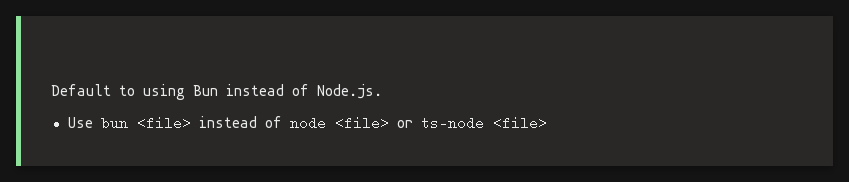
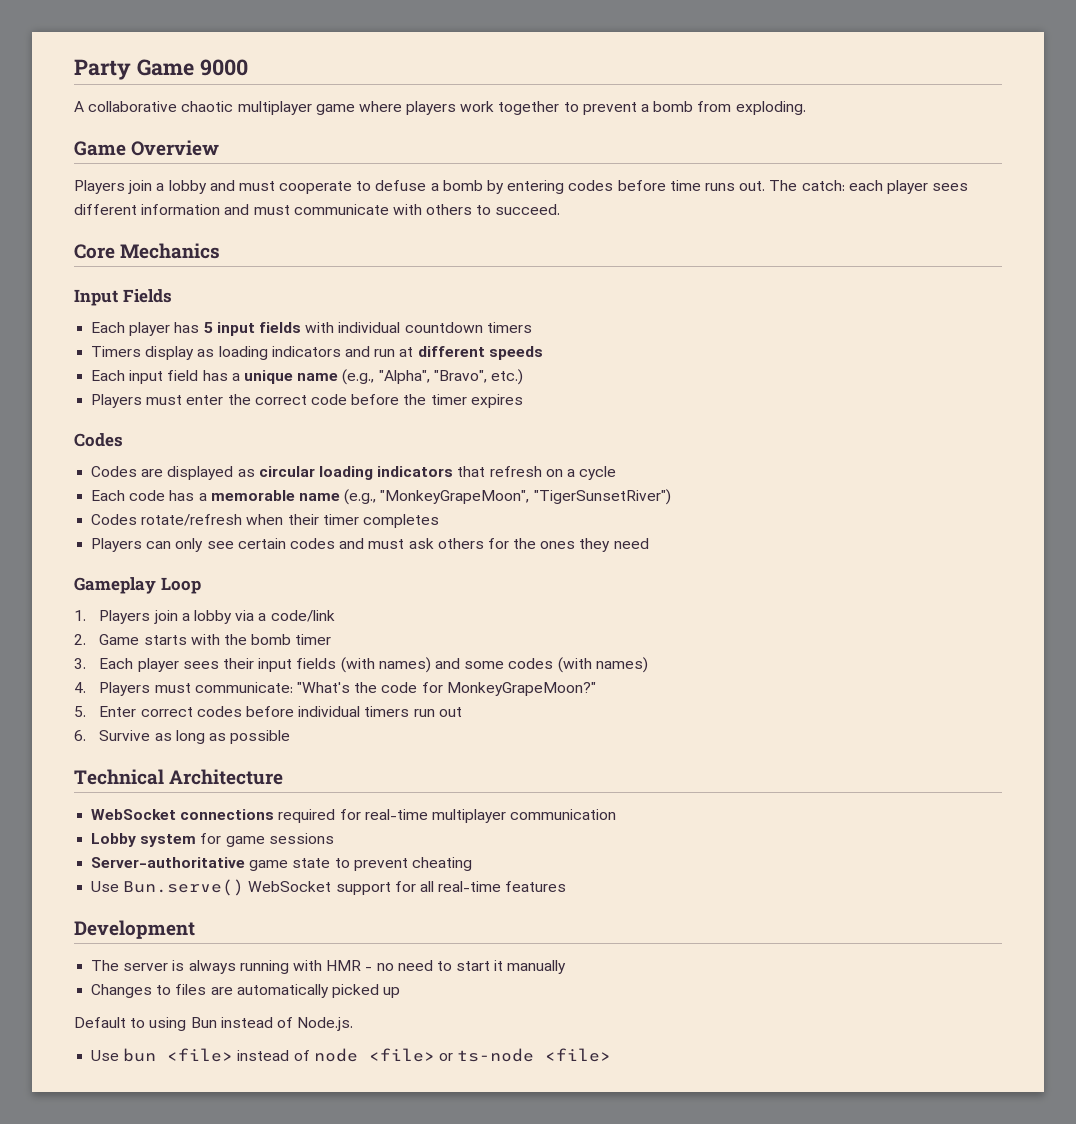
+ Party Game 9000
+ A collaborative chaotic multiplayer game where players work together to prevent a bomb from exploding.
+ Game Overview
+ Players join a lobby and must cooperate to defuse a bomb by entering codes before time runs out. The catch: each player sees different information and must communicate with others to succeed.
+ Core Mechanics
+ Input Fields
+ Each player has 5 input fields with individual countdown timers
+ Timers display as loading indicators and run at different speeds
+ Each input field has a unique name (e.g., "Alpha", "Bravo", etc.)
+ Players must enter the correct code before the timer expires
+ Codes
+ Codes are displayed as circular loading indicators that refresh on a cycle
+ Each code has a memorable name (e.g., "MonkeyGrapeMoon", "TigerSunsetRiver")
+ Codes rotate/refresh when their timer completes
+ Players can only see certain codes and must ask others for the ones they need
+ Gameplay Loop
+ 1. Players join a lobby via a code/link
+ 2. Game starts with the bomb timer
+ 3. Each player sees their input fields (with names) and some codes (with names)
+ 4. Players must communicate: "What's the code for MonkeyGrapeMoon?"
+ 5. Enter correct codes before individual timers run out
+ 6. Survive as long as possible
+ Technical Architecture
+ WebSocket connections required for real-time multiplayer communication
+ Lobby system for game sessions
+ Server-authoritative game state to prevent cheating
+ Use Bun.serve() WebSocket support for all real-time features
+ Development
+ The server is always running with HMR - no need to start it manually
+ Changes to files are automatically picked up

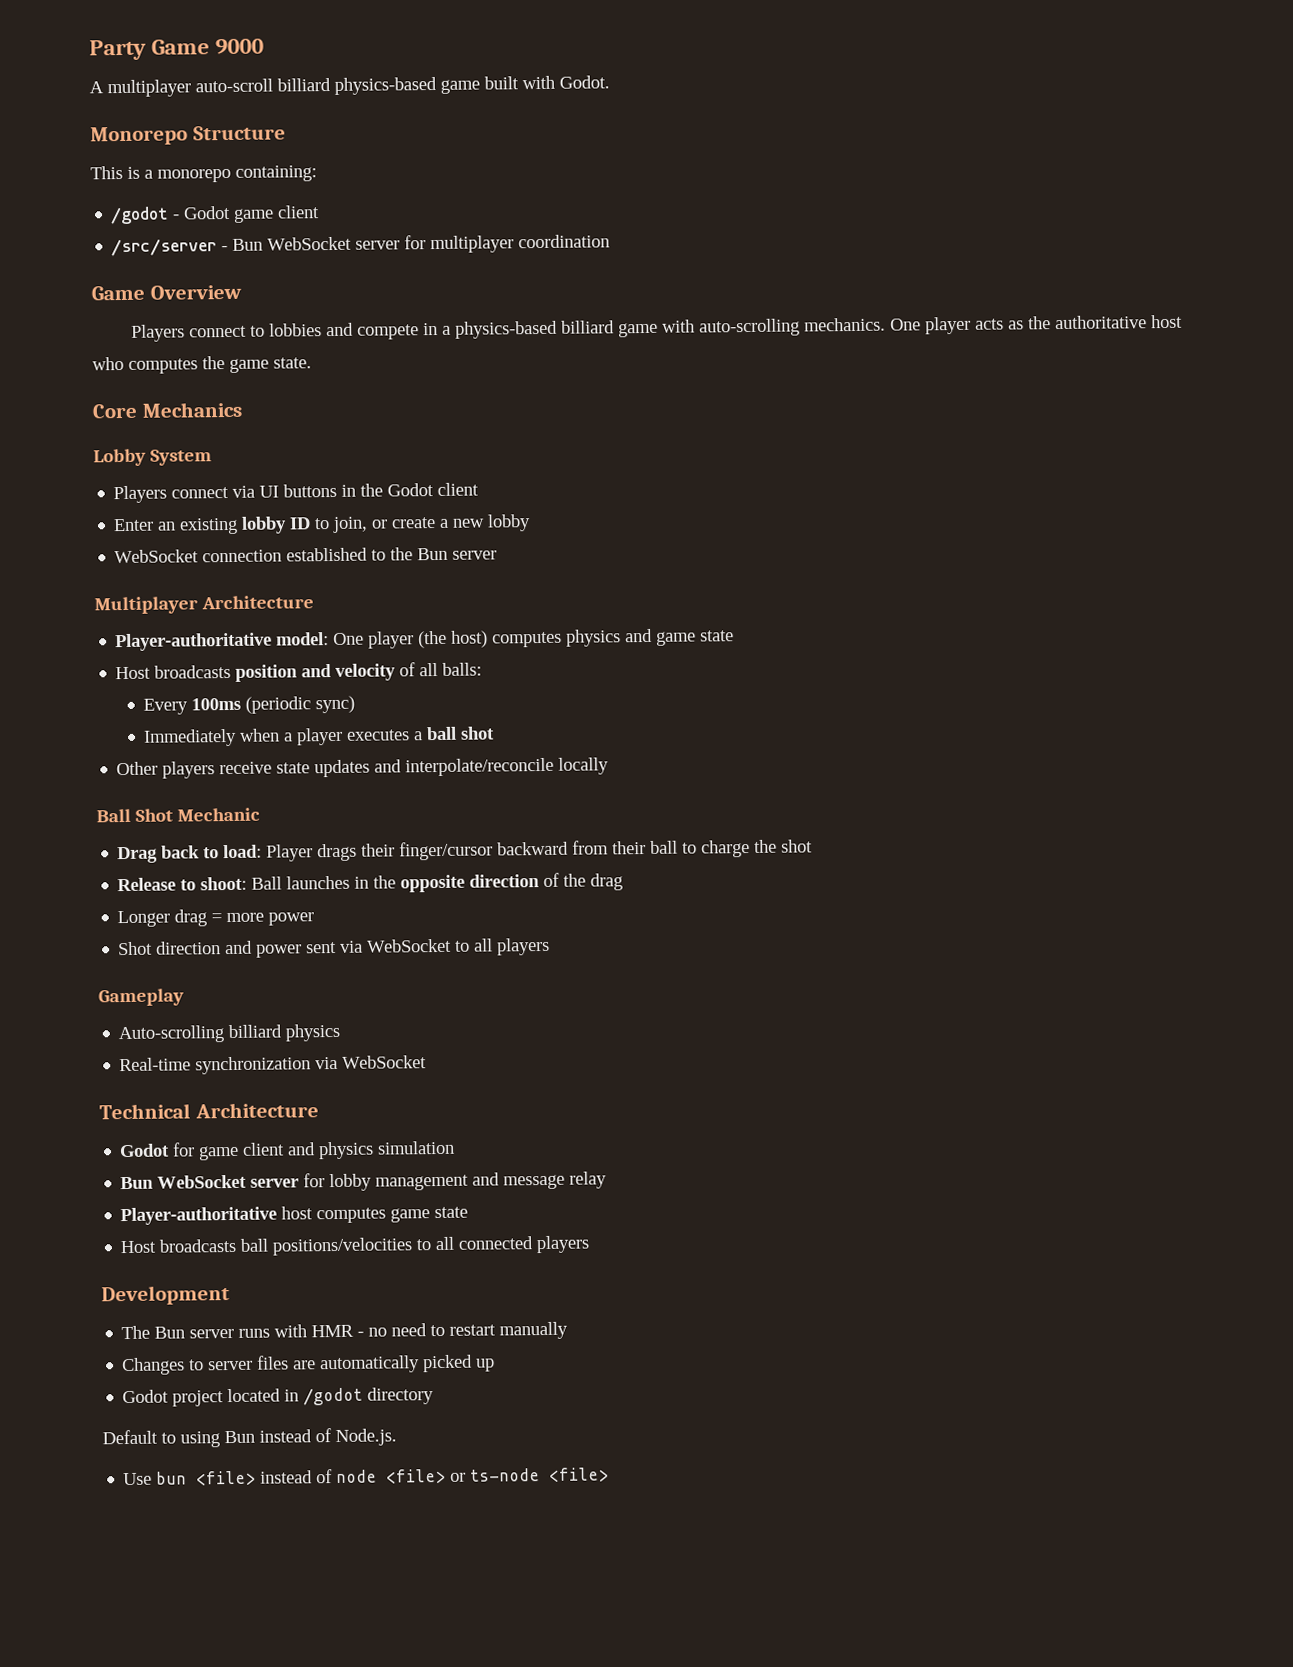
- A collaborative chaotic multiplayer game where players work together to prevent a bomb from exploding.
+ A multiplayer auto-scroll billiard physics-based game built with Godot.
+ Monorepo Structure
+ This is a monorepo containing:
+ /godot - Godot game client
+ /src/server - Bun WebSocket server for multiplayer coordination
  Game Overview
- Players join a lobby and must cooperate to defuse a bomb by entering codes before time runs out. The catch: each player sees different information and must communicate with others to succeed.
+ Players connect to lobbies and compete in a physics-based billiard game with auto-scrolling mechanics. One player acts as the authoritative host who computes the game state.
  Core Mechanics
- Input Fields
- Each player has 5 input fields with individual countdown timers
- Timers display as loading indicators and run at different speeds
- Each input field has a unique name (e.g., "Alpha", "Bravo", etc.)
- Players must enter the correct code before the timer expires
- Codes
- Codes are displayed as circular loading indicators that refresh on a cycle
- Each code has a memorable name (e.g., "MonkeyGrapeMoon", "TigerSunsetRiver")
- Codes rotate/refresh when their timer completes
- Players can only see certain codes and must ask others for the ones they need
- Gameplay Loop
- 1. Players join a lobby via a code/link
- 2. Game starts with the bomb timer
- 3. Each player sees their input fields (with names) and some codes (with names)
- 4. Players must communicate: "What's the code for MonkeyGrapeMoon?"
- 5. Enter correct codes before individual timers run out
- 6. Survive as long as possible
+ Lobby System
+ Players connect via UI buttons in the Godot client
+ Enter an existing lobby ID to join, or create a new lobby
+ WebSocket connection established to the Bun server
+ Multiplayer Architecture
+ Player-authoritative model: One player (the host) computes physics and game state
+ Host broadcasts position and velocity of all balls:
+ Every 100ms (periodic sync)
+ Immediately when a player executes a ball shot
+ Other players receive state updates and interpolate/reconcile locally
+ Ball Shot Mechanic
+ Drag back to load: Player drags their finger/cursor backward from their ball to charge the shot
+ Release to shoot: Ball launches in the opposite direction of the drag
+ Longer drag = more power
+ Shot direction and power sent via WebSocket to all players
+ Gameplay
+ Auto-scrolling billiard physics
+ Real-time synchronization via WebSocket
  Technical Architecture
- WebSocket connections required for real-time multiplayer communication
- Lobby system for game sessions
- Server-authoritative game state to prevent cheating
- Use Bun.serve() WebSocket support for all real-time features
+ Godot for game client and physics simulation
+ Bun WebSocket server for lobby management and message relay
+ Player-authoritative host computes game state
+ Host broadcasts ball positions/velocities to all connected players
  Development
- The server is always running with HMR - no need to start it manually
+ The Bun server runs with HMR - no need to restart manually
- Changes to files are automatically picked up
+ Changes to server files are automatically picked up
+ Godot project located in /godot directory

